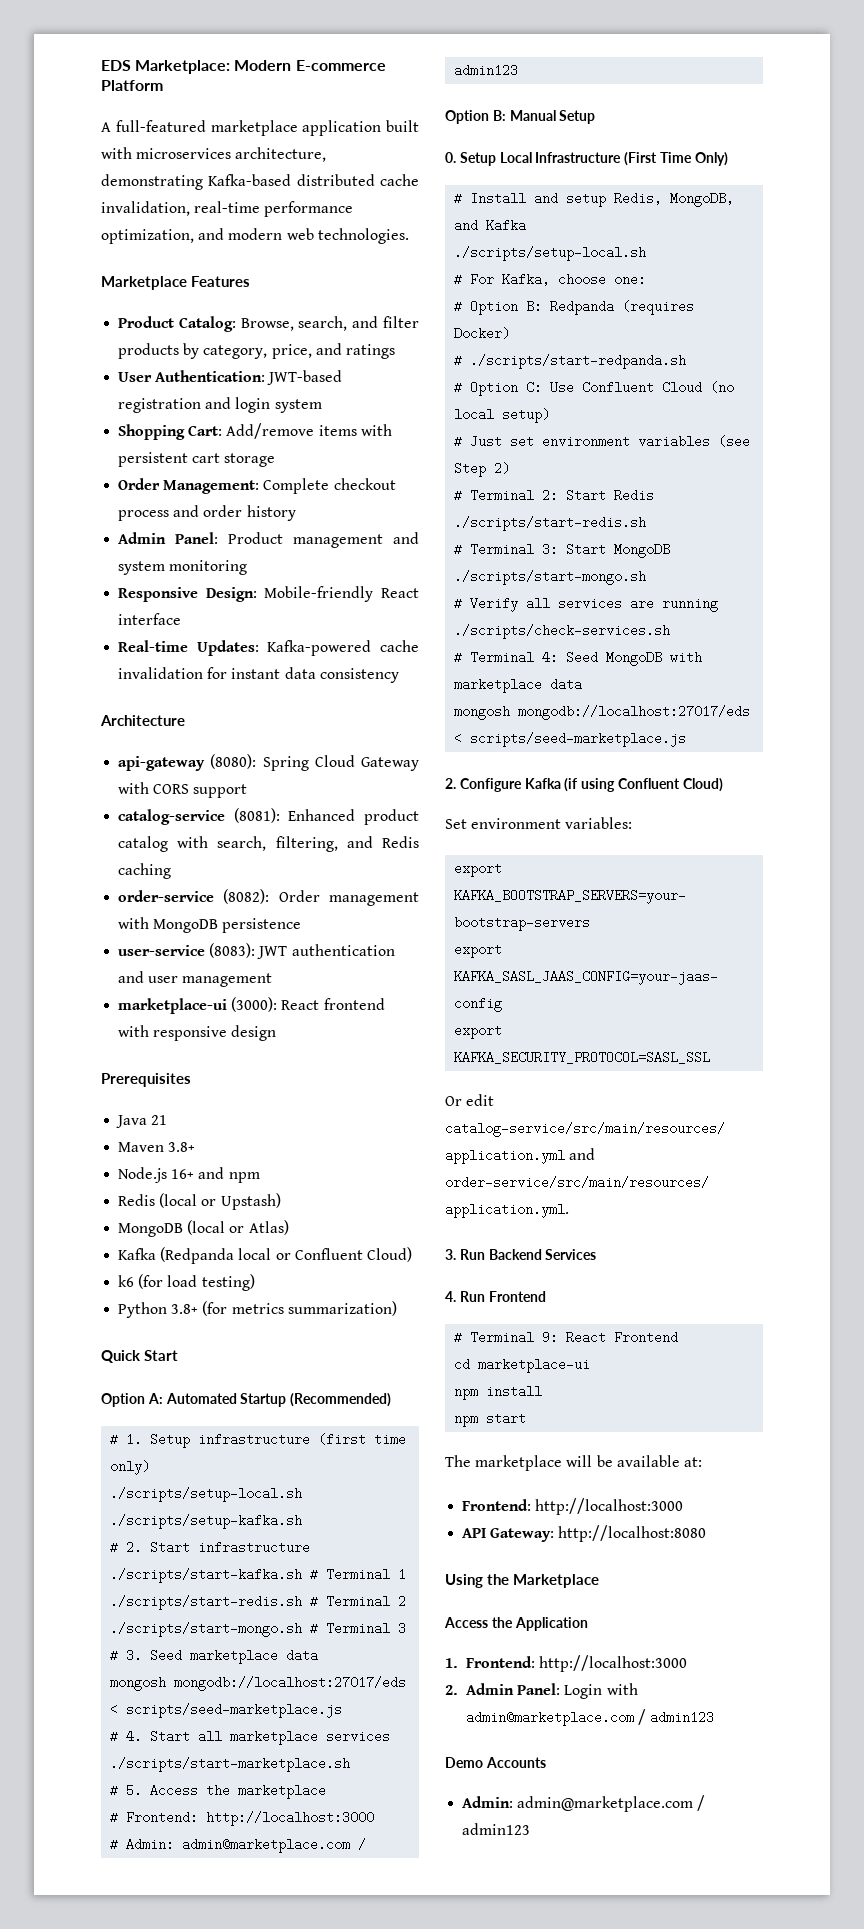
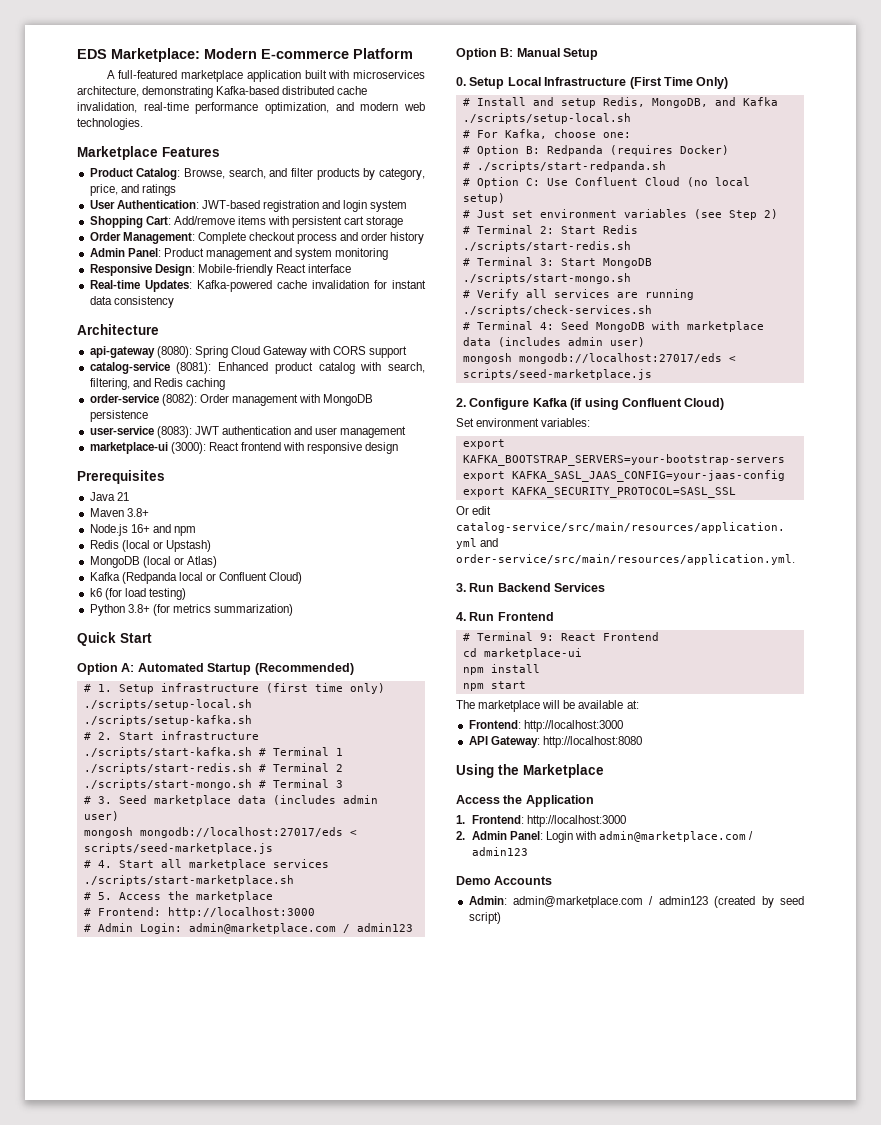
- # 3. Seed marketplace data
+ # 3. Seed marketplace data (includes admin user)
- # Admin: admin@marketplace.com / admin123
+ # Admin Login: admin@marketplace.com / admin123
- # Terminal 4: Seed MongoDB with marketplace data
+ # Terminal 4: Seed MongoDB with marketplace data (includes admin user)
  Demo Accounts
- Admin: admin@marketplace.com / admin123
+ Admin: admin@marketplace.com / admin123 (created by seed script)

